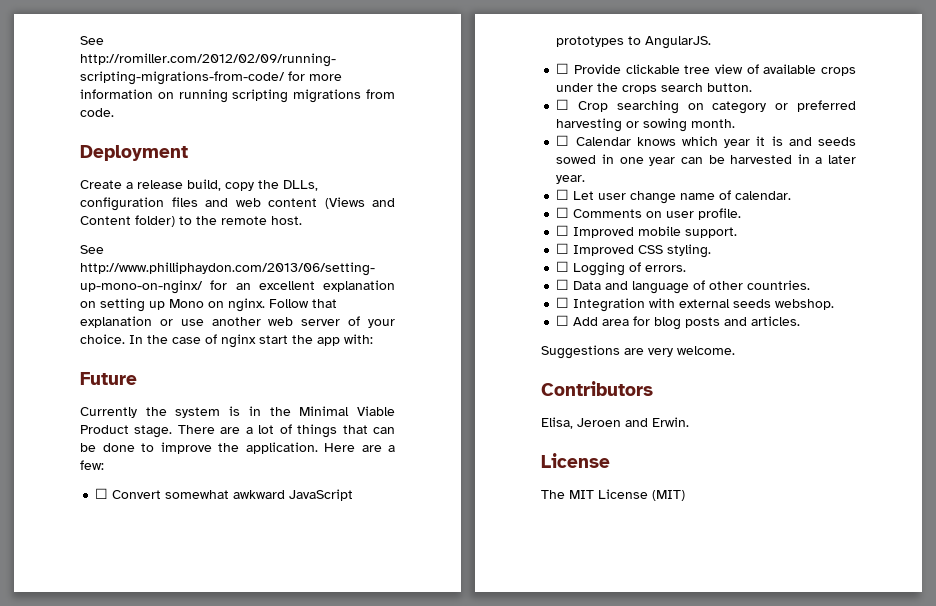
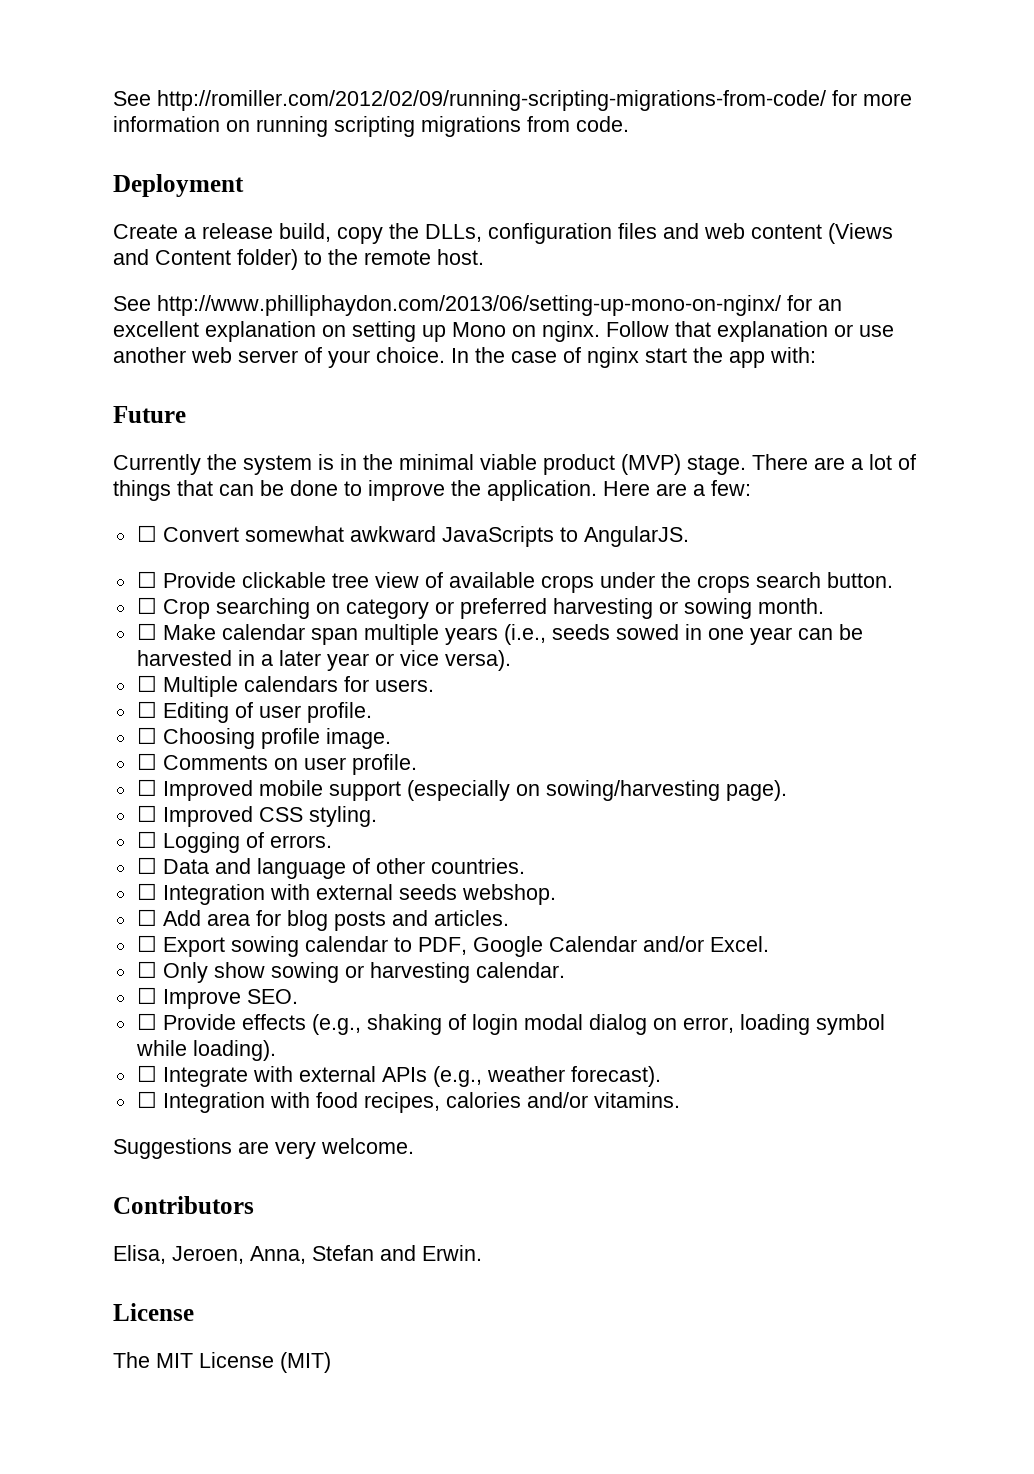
- Currently the system is in the Minimal Viable Product stage.
+ Currently the system is in the minimal viable product (MVP) stage.
- ☐ Convert somewhat awkward JavaScript prototypes to AngularJS.
+ ☐ Convert somewhat awkward JavaScripts to AngularJS.
- ☐ Calendar knows which year it is and seeds sowed in one year can be harvested in a later year.
- ☐ Let user change name of calendar.
+ ☐ Make calendar span multiple years (i.e., seeds sowed in one year can be harvested in a later year or vice versa).
+ ☐ Multiple calendars for users.
+ ☐ Editing of user profile.
+ ☐ Choosing profile image.
- ☐ Improved mobile support.
+ ☐ Improved mobile support (especially on sowing/harvesting page).
+ ☐ Export sowing calendar to PDF, Google Calendar and/or Excel.
+ ☐ Only show sowing or harvesting calendar.
+ ☐ Improve SEO.
+ ☐ Provide effects (e.g., shaking of login modal dialog on error, loading symbol while loading).
+ ☐ Integrate with external APIs (e.g., weather forecast).
+ ☐ Integration with food recipes, calories and/or vitamins.
- Elisa, Jeroen and Erwin.
+ Elisa, Jeroen, Anna, Stefan and Erwin.

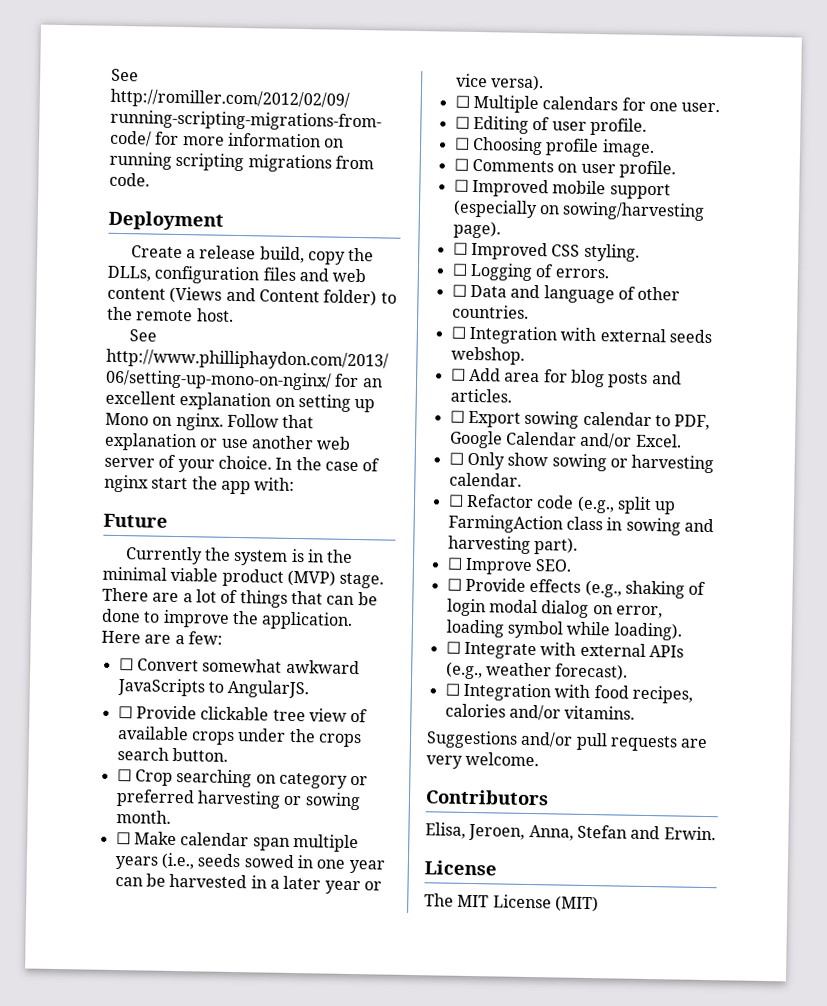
- ☐ Multiple calendars for users.
+ ☐ Multiple calendars for one user.
+ ☐ Refactor code (e.g., split up FarmingAction class in sowing and harvesting part).
- Suggestions are very welcome.
+ Suggestions and/or pull requests are very welcome.

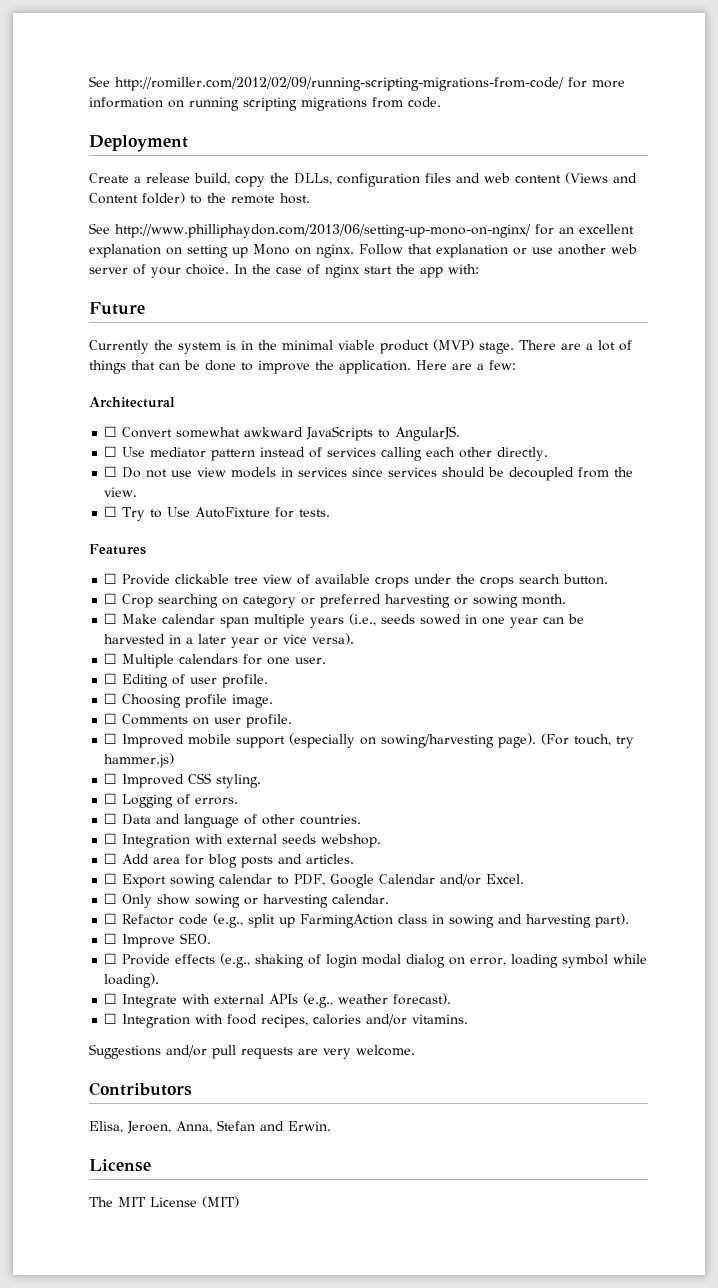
+ Architectural
+ ☐ Use mediator pattern instead of services calling each other directly.
+ ☐ Do not use view models in services since services should be decoupled from the view.
+ ☐ Try to Use AutoFixture for tests.
+ Features
+ (For touch, try hammer.js)

